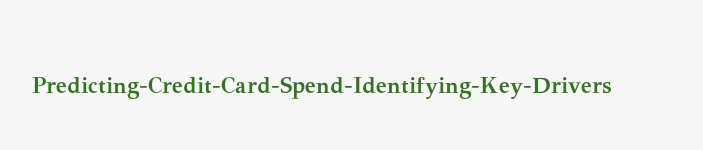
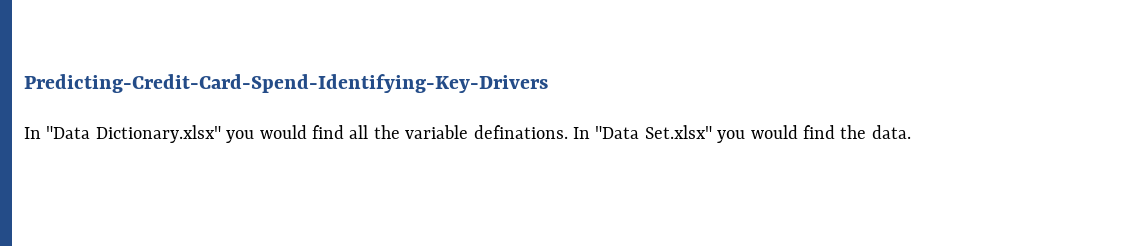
+ In "Data Dictionary.xlsx" you would find all the variable definations. In "Data Set.xlsx" you would find the data.

